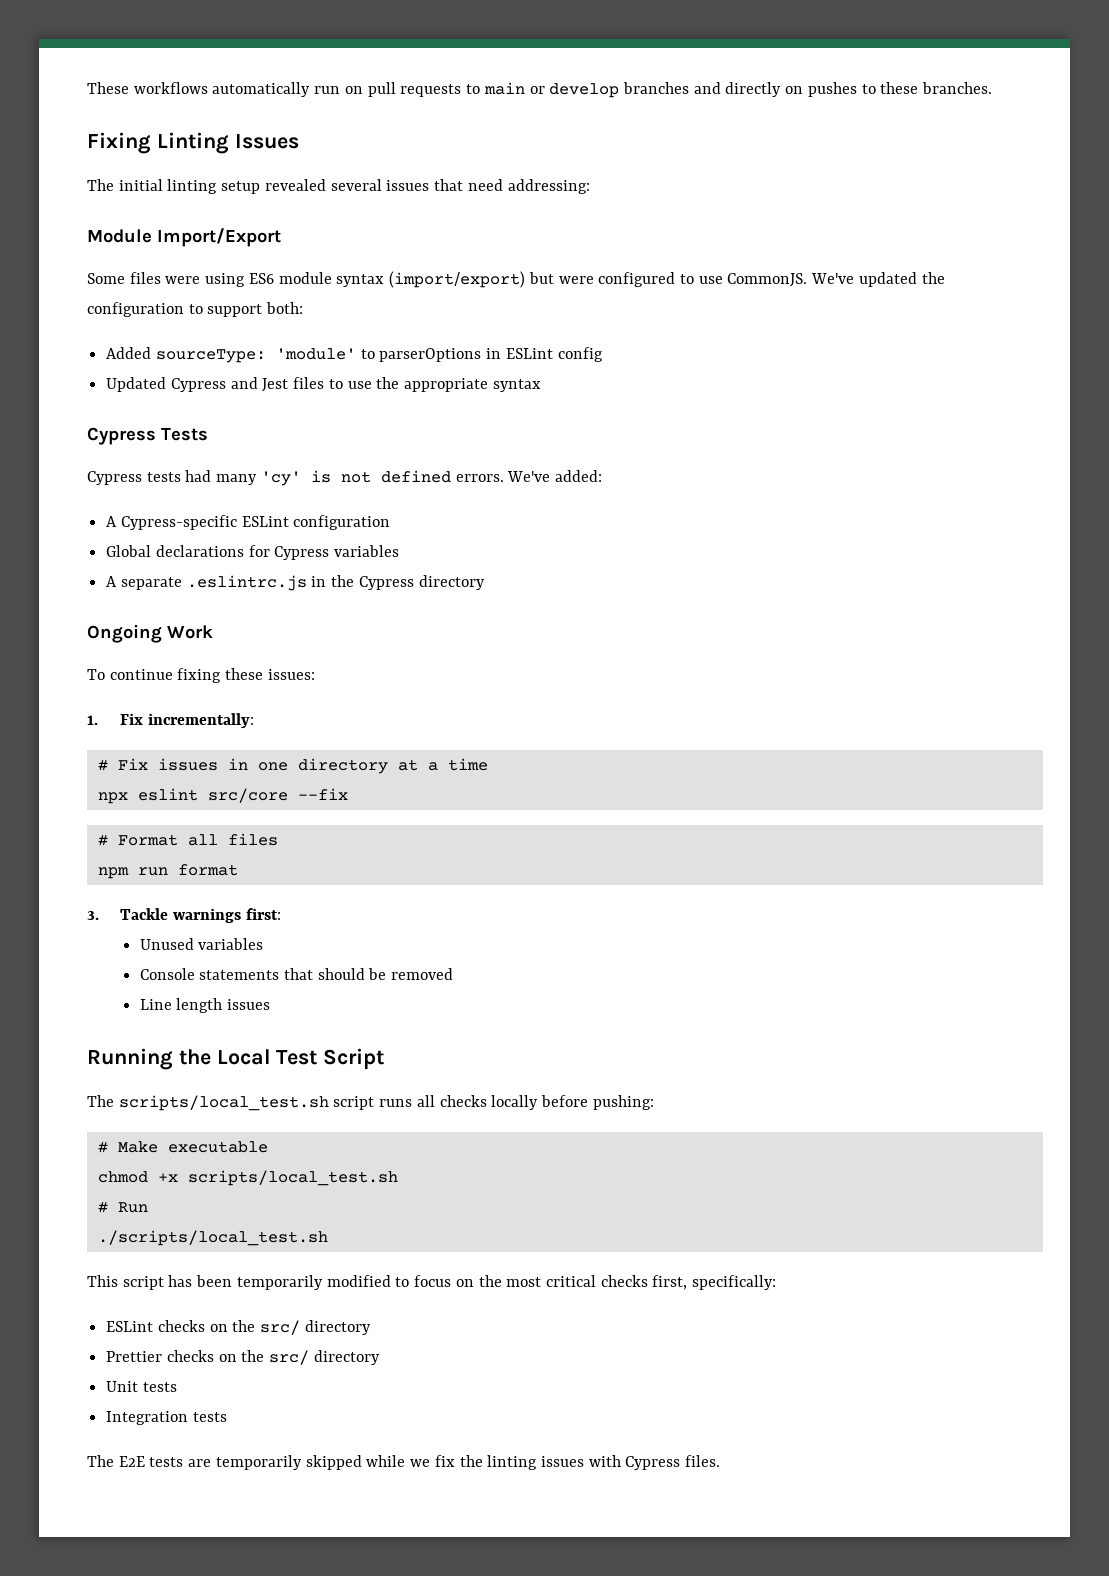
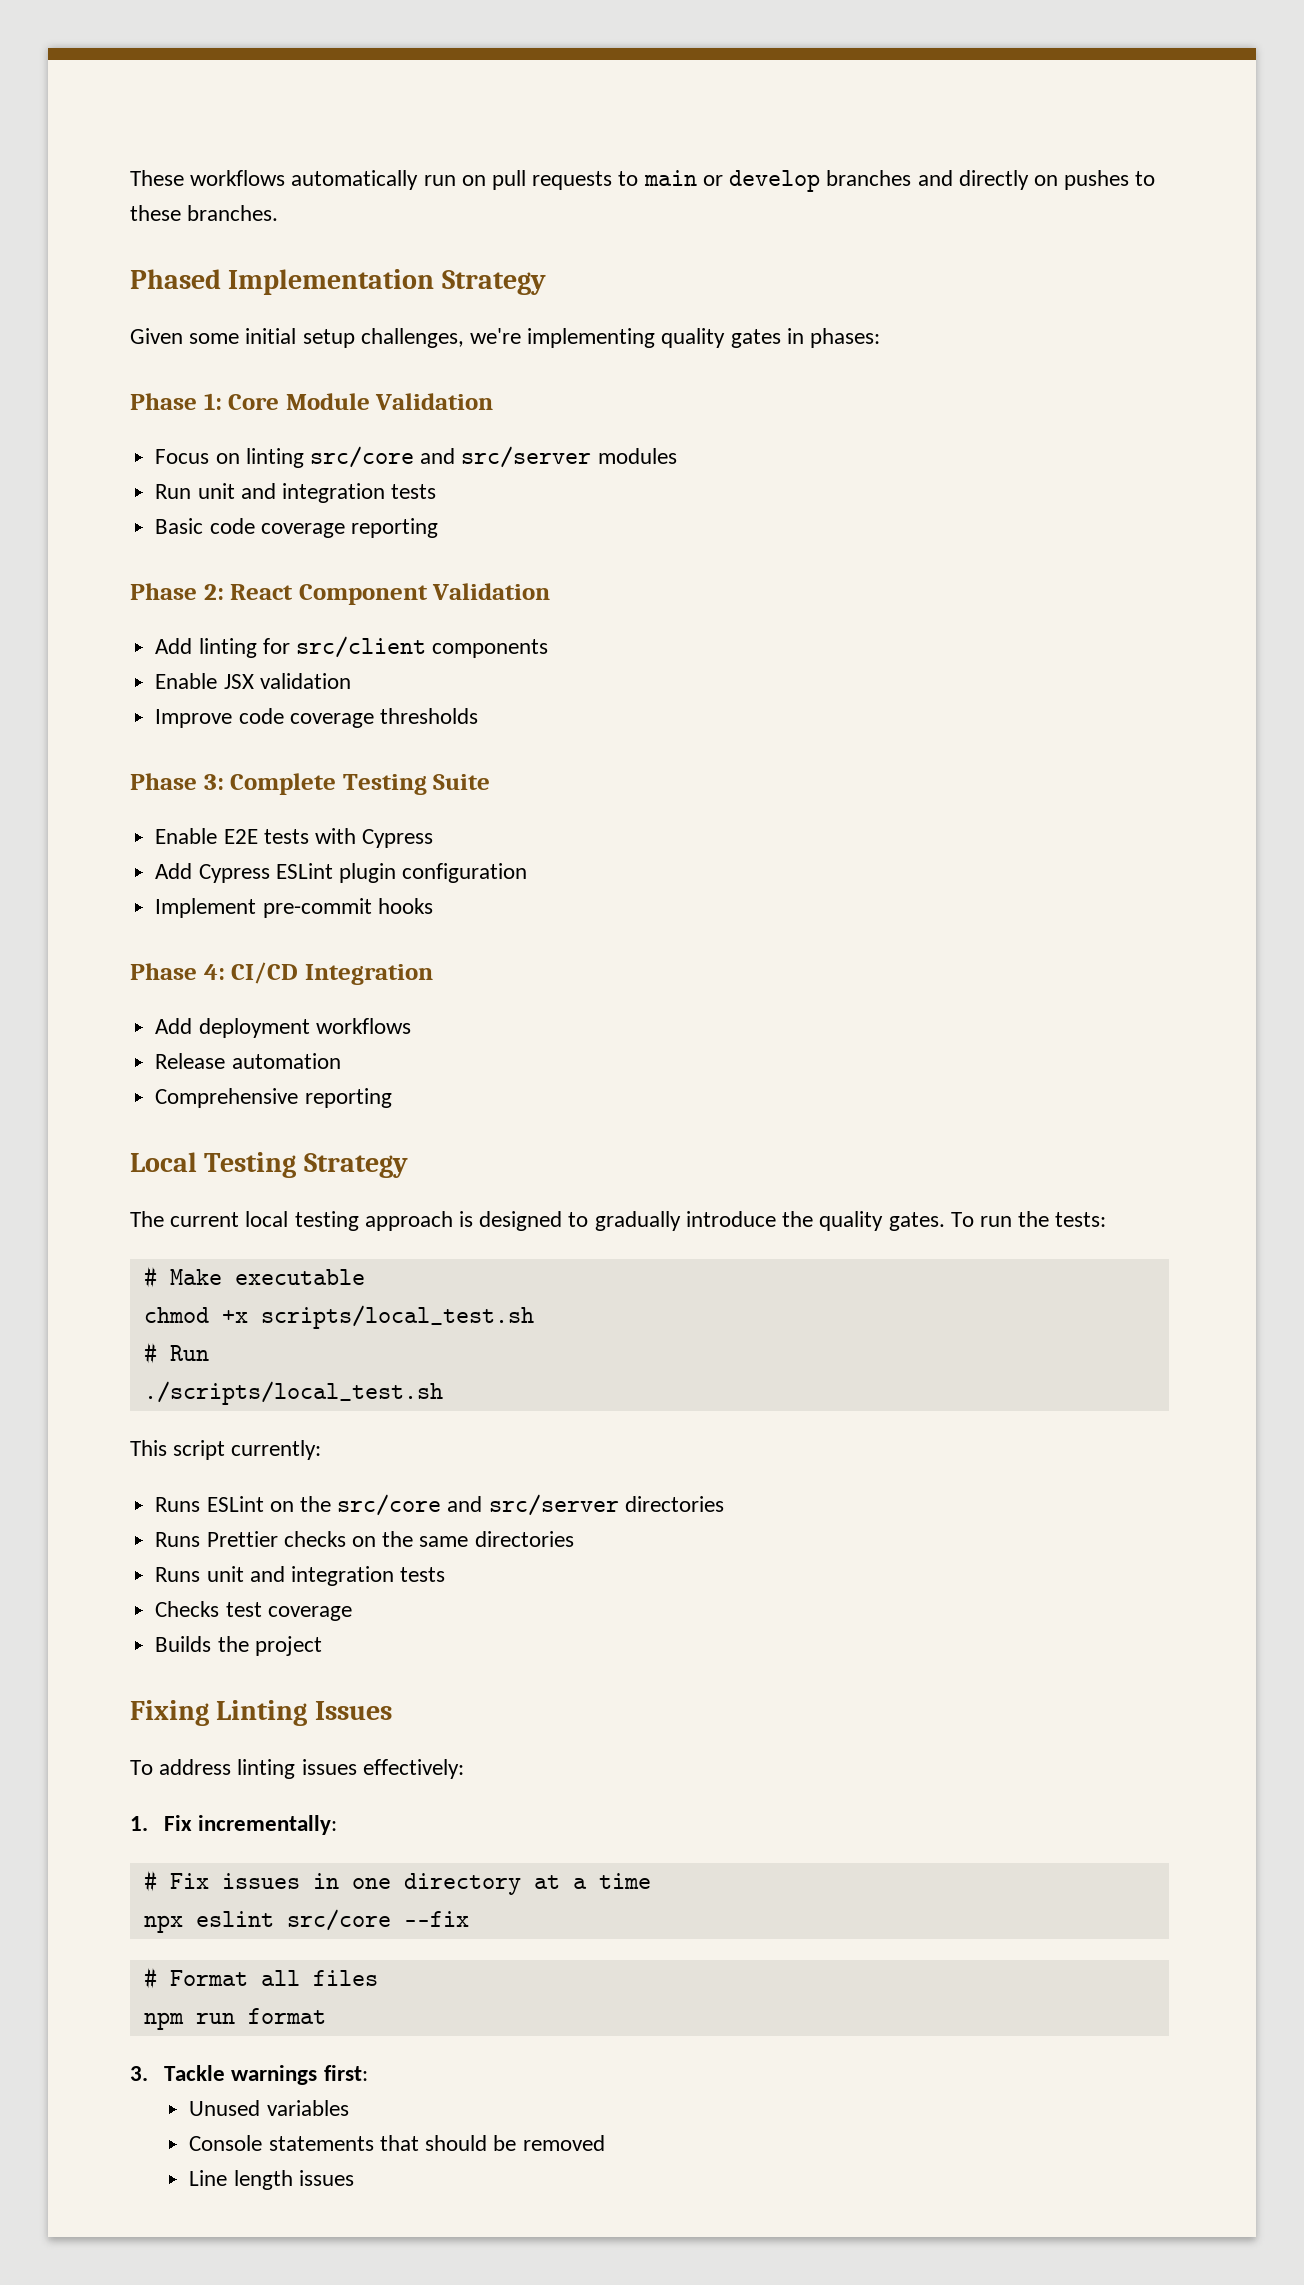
+ Phased Implementation Strategy
+ Given some initial setup challenges, we're implementing quality gates in phases:
+ Phase 1: Core Module Validation
+ Focus on linting src/core and src/server modules
+ Run unit and integration tests
+ Basic code coverage reporting
+ Phase 2: React Component Validation
+ Add linting for src/client components
+ Enable JSX validation
+ Improve code coverage thresholds
+ Phase 3: Complete Testing Suite
+ Enable E2E tests with Cypress
+ Add Cypress ESLint plugin configuration
+ Implement pre-commit hooks
+ Phase 4: CI/CD Integration
+ Add deployment workflows
+ Release automation
+ Comprehensive reporting
+ Local Testing Strategy
+ The current local testing approach is designed to gradually introduce the quality gates. To run the tests:
+ # Make executable
+ chmod +x scripts/local_test.sh
+ # Run
+ ./scripts/local_test.sh
+ This script currently:
+ Runs ESLint on the src/core and src/server directories
+ Runs Prettier checks on the same directories
+ Runs unit and integration tests
+ Checks test coverage
+ Builds the project
  Fixing Linting Issues
- The initial linting setup revealed several issues that need addressing:
- Module Import/Export
- Some files were using ES6 module syntax (import/export) but were configured to use CommonJS. We've updated the configuration to support both:
- Added sourceType: 'module' to parserOptions in ESLint config
- Updated Cypress and Jest files to use the appropriate syntax
- Cypress Tests
- Cypress tests had many 'cy' is not defined errors. We've added:
- A Cypress-specific ESLint configuration
- Global declarations for Cypress variables
- A separate .eslintrc.js in the Cypress directory
- Ongoing Work
- To continue fixing these issues:
+ To address linting issues effectively:
- Running the Local Test Script
- The scripts/local_test.sh script runs all checks locally before pushing:
- # Make executable
- chmod +x scripts/local_test.sh
- # Run
- ./scripts/local_test.sh
- This script has been temporarily modified to focus on the most critical checks first, specifically:
- ESLint checks on the src/ directory
- Prettier checks on the src/ directory
- Unit tests
- Integration tests
- The E2E tests are temporarily skipped while we fix the linting issues with Cypress files.

